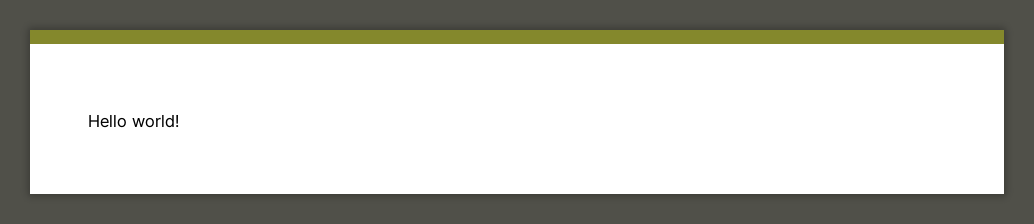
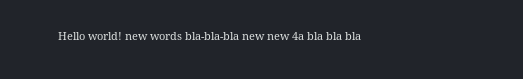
- Hello world!
+ Hello world! new words bla-bla-bla new new 4a bla bla bla

